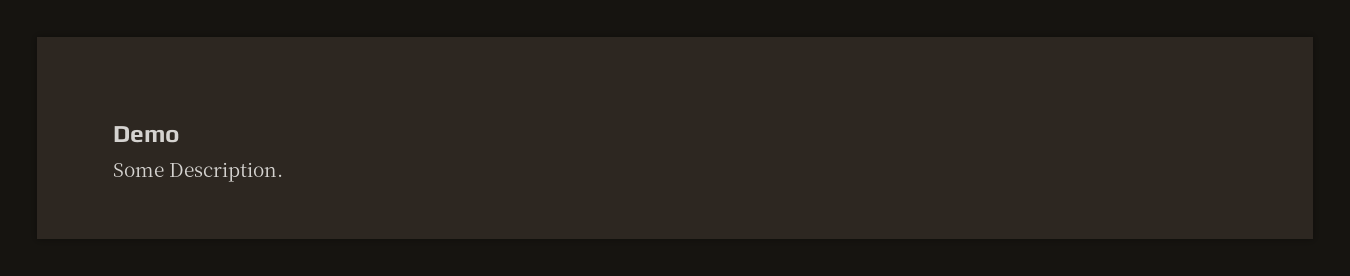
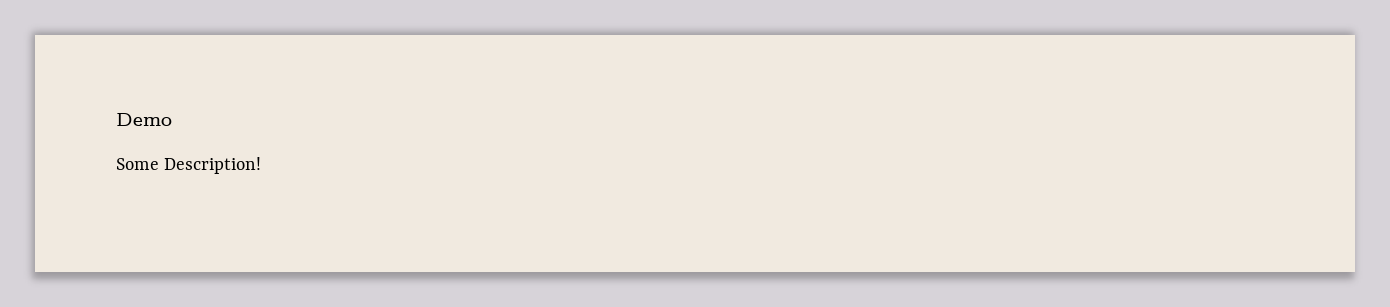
- Some Description.
+ Some Description!

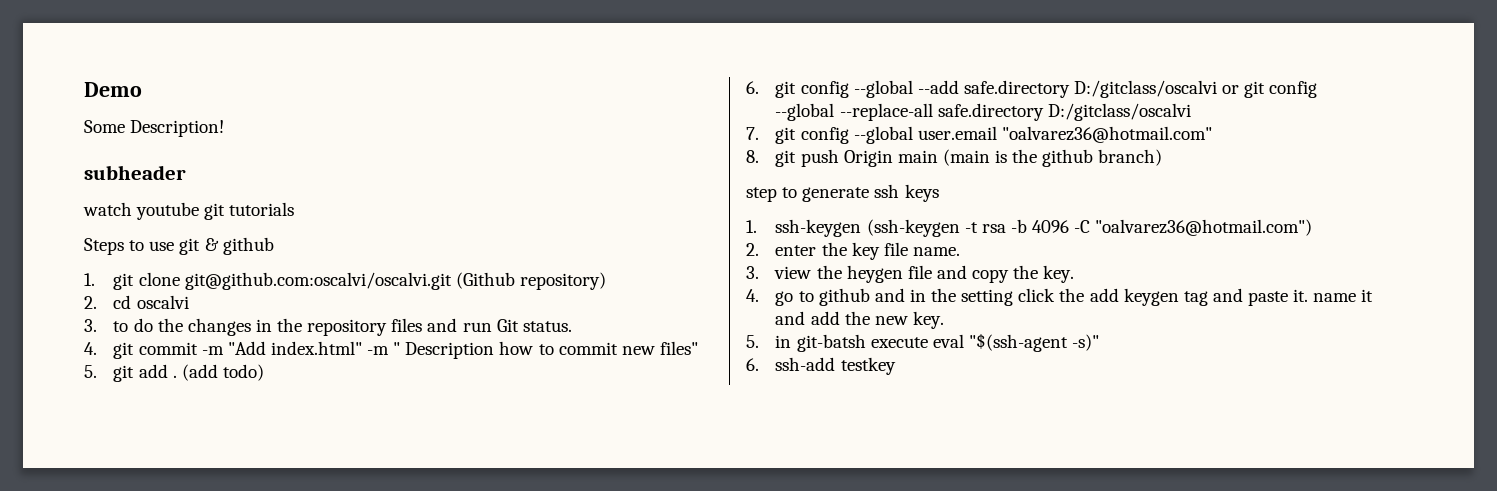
+ subheader
+ watch youtube git tutorials
+ Steps to use git & github
+ 1. git clone git@github.com:oscalvi/oscalvi.git (Github repository)
+ 2. cd oscalvi
+ 3. to do the changes in the repository files and run Git status.
+ 4. git commit -m "Add index.html" -m " Description how to commit new files"
+ 5. git add . (add todo)
+ 6. git config --global --add safe.directory D:/gitclass/oscalvi or git config --global --replace-all safe.directory D:/gitclass/oscalvi
+ 7. git config --global user.email "oalvarez36@hotmail.com"
+ 8. git push Origin main (main is the github branch)
+ step to generate ssh keys
+ 1. ssh-keygen (ssh-keygen -t rsa -b 4096 -C "oalvarez36@hotmail.com")
+ 2. enter the key file name.
+ 3. view the heygen file and copy the key.
+ 4. go to github and in the setting click the add keygen tag and paste it. name it and add the new key.
+ 5. in git-batsh execute eval "$(ssh-agent -s)"
+ 6. ssh-add testkey

